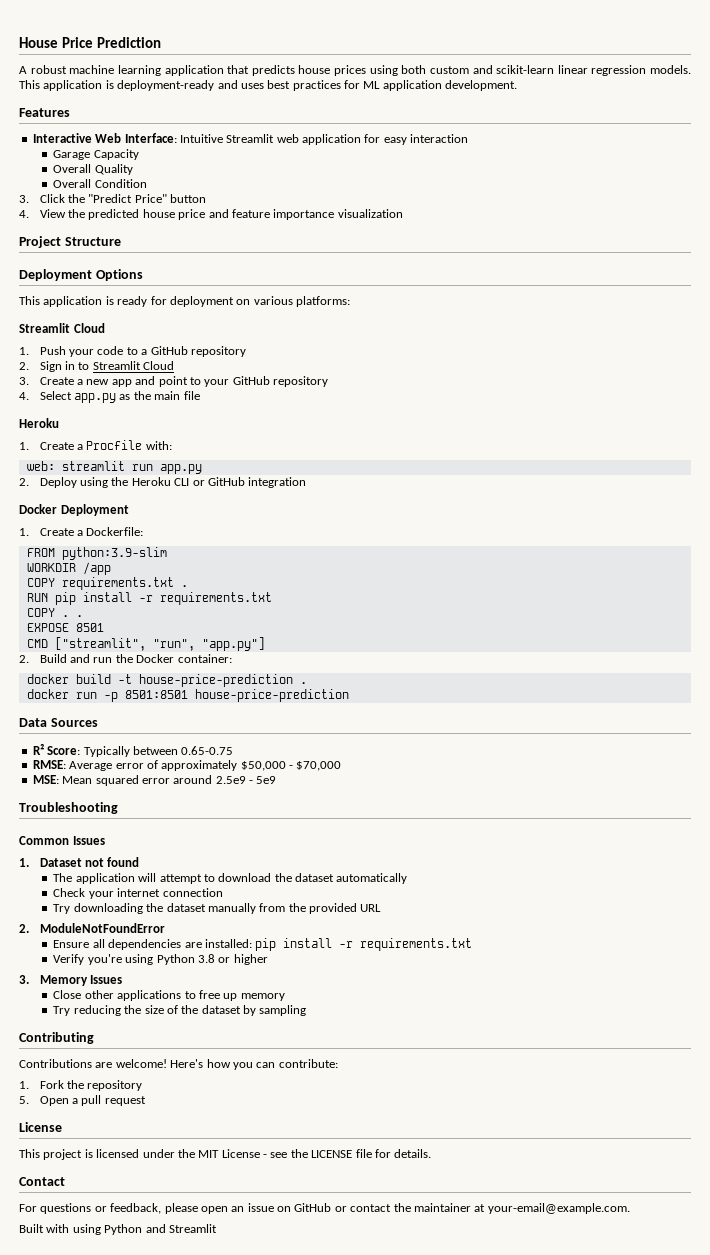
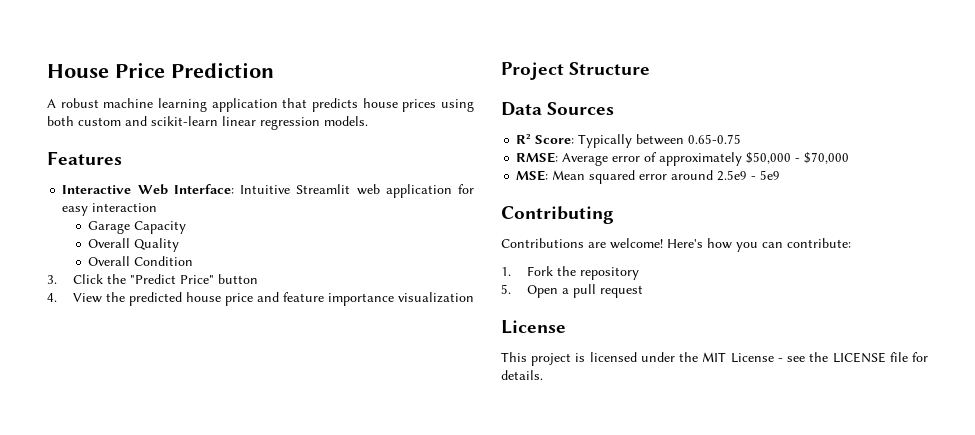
- This application is deployment-ready and uses best practices for ML application development.
- Deployment Options
- This application is ready for deployment on various platforms:
- Streamlit Cloud
- 1. Push your code to a GitHub repository
- 2. Sign in to Streamlit Cloud
- 3. Create a new app and point to your GitHub repository
- 4. Select app.py as the main file
- Heroku
- 1. Create a Procfile with:
- web: streamlit run app.py
- 2. Deploy using the Heroku CLI or GitHub integration
- Docker Deployment
- 1. Create a Dockerfile:
- FROM python:3.9-slim
- WORKDIR /app
- COPY requirements.txt .
- RUN pip install -r requirements.txt
- COPY . .
- EXPOSE 8501
- CMD ["streamlit", "run", "app.py"]
- 2. Build and run the Docker container:
- docker build -t house-price-prediction .
- docker run -p 8501:8501 house-price-prediction
- Troubleshooting
- Common Issues
- 1. Dataset not found
- The application will attempt to download the dataset automatically
- Check your internet connection
- Try downloading the dataset manually from the provided URL
- 2. ModuleNotFoundError
- Ensure all dependencies are installed: pip install -r requirements.txt
- Verify you're using Python 3.8 or higher
- 3. Memory Issues
- Close other applications to free up memory
- Try reducing the size of the dataset by sampling
- Contact
- For questions or feedback, please open an issue on GitHub or contact the maintainer at your-email@example.com.
- Built with using Python and Streamlit

